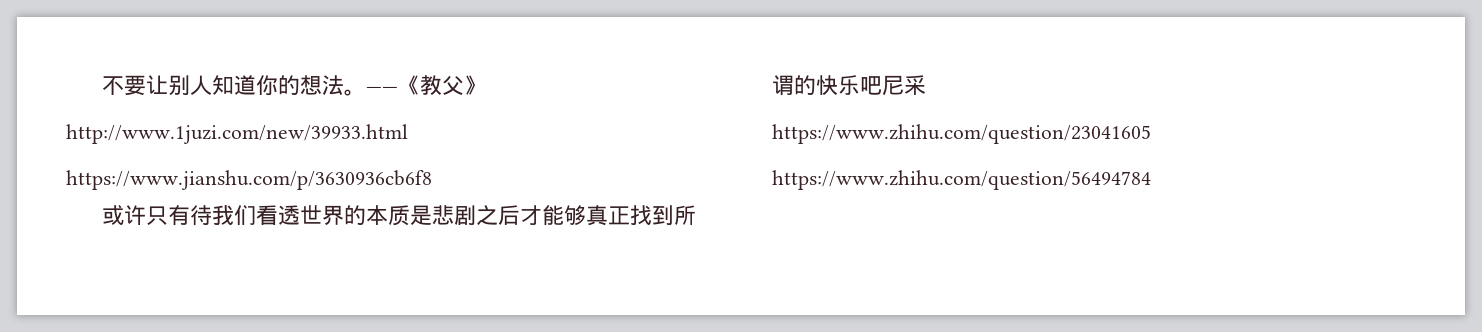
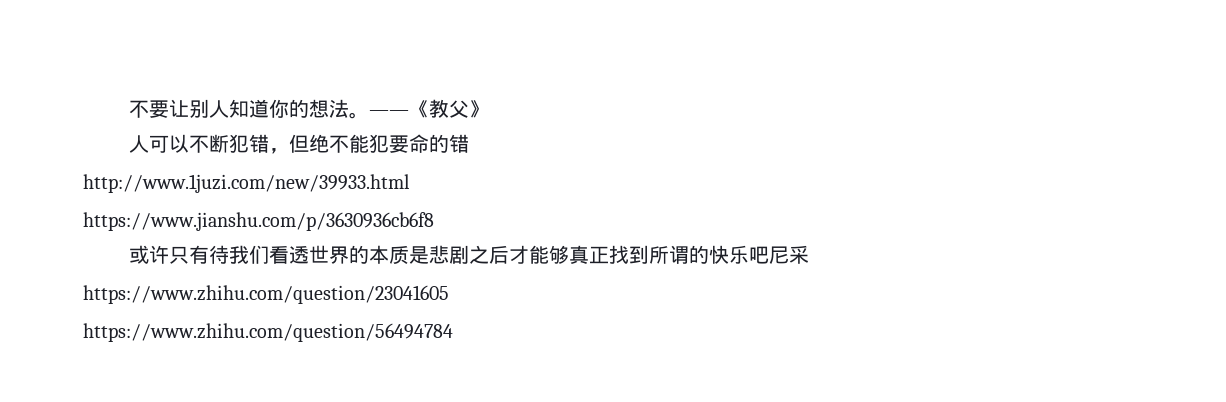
+ 人可以不断犯错，但绝不能犯要命的错

